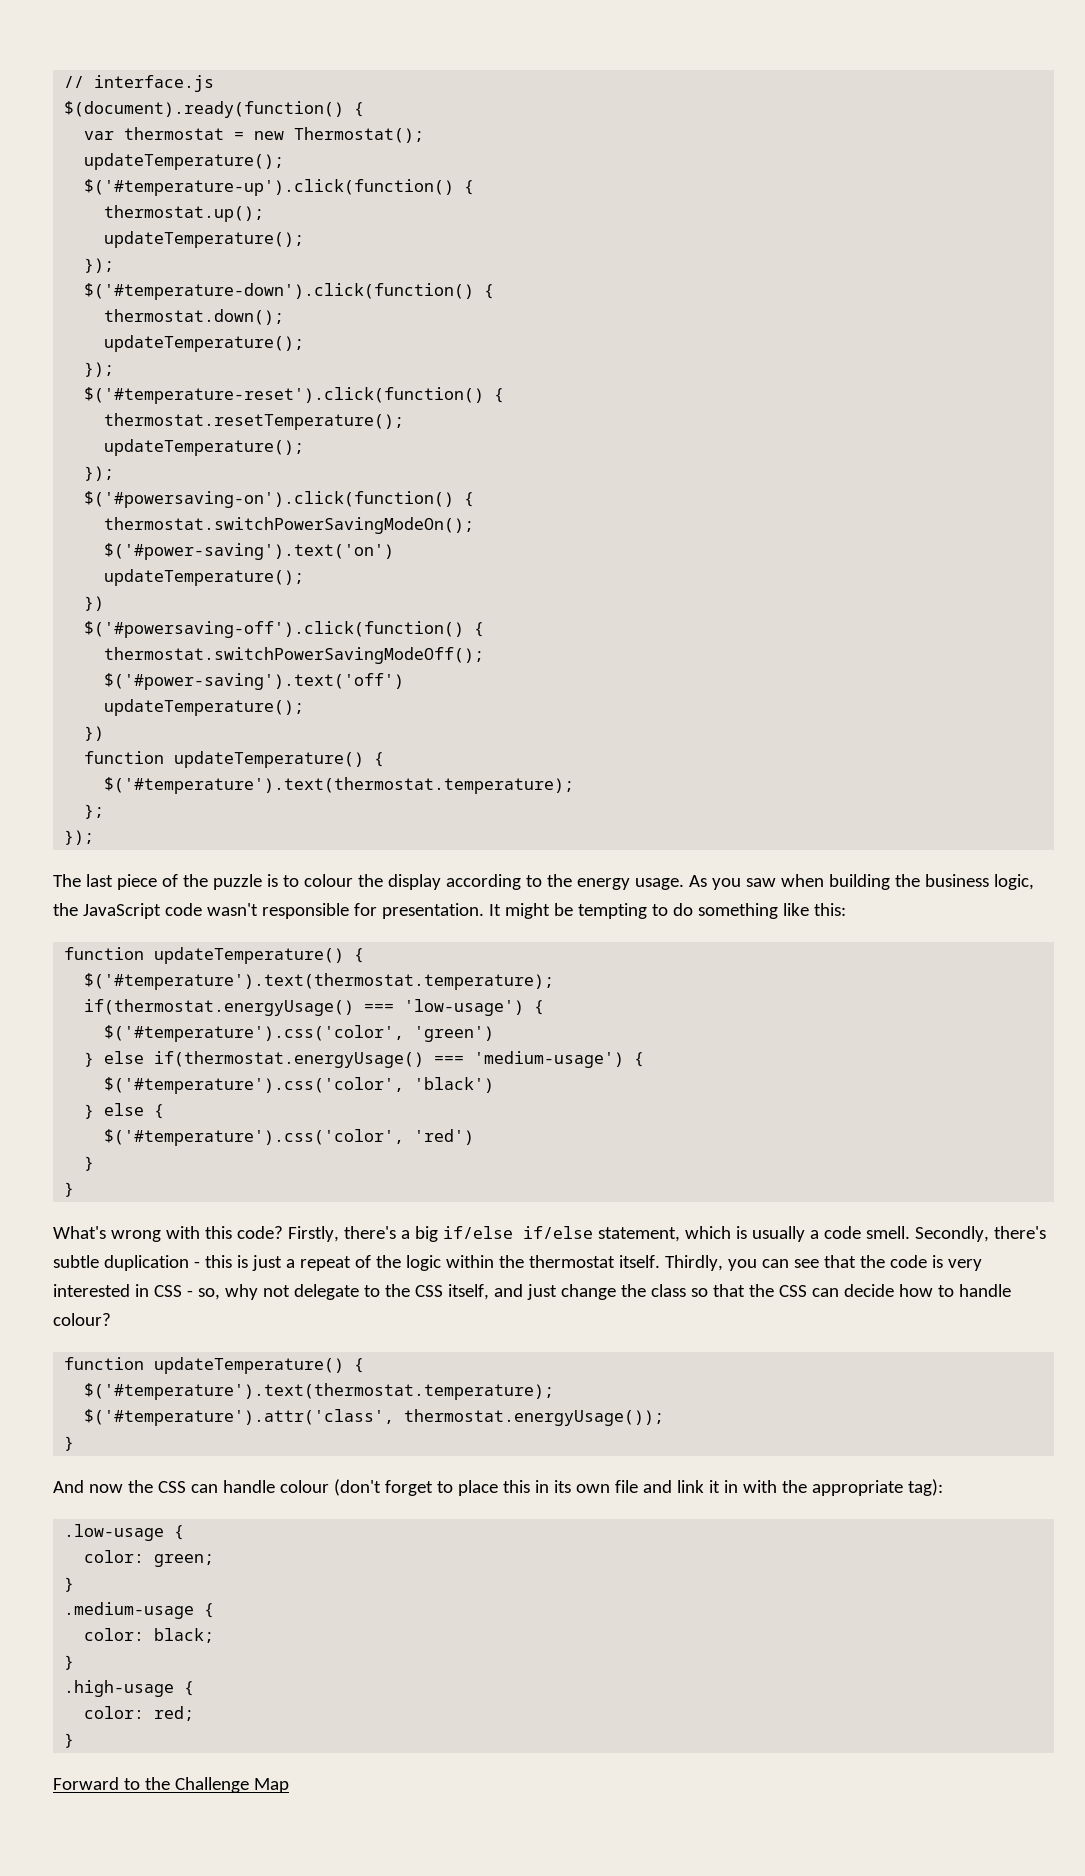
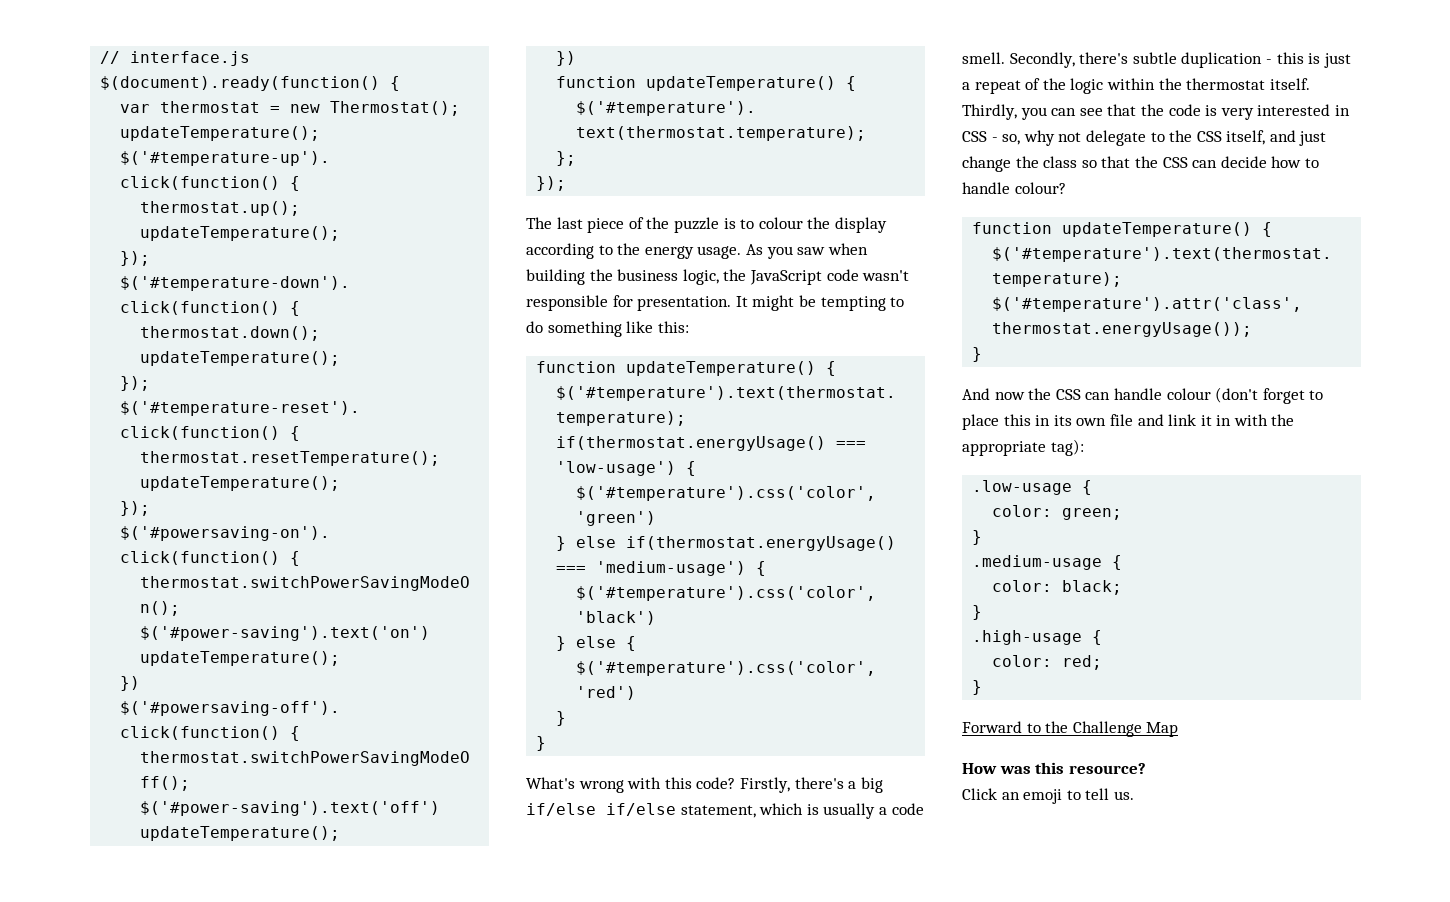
+ How was this resource?
+ Click an emoji to tell us.

